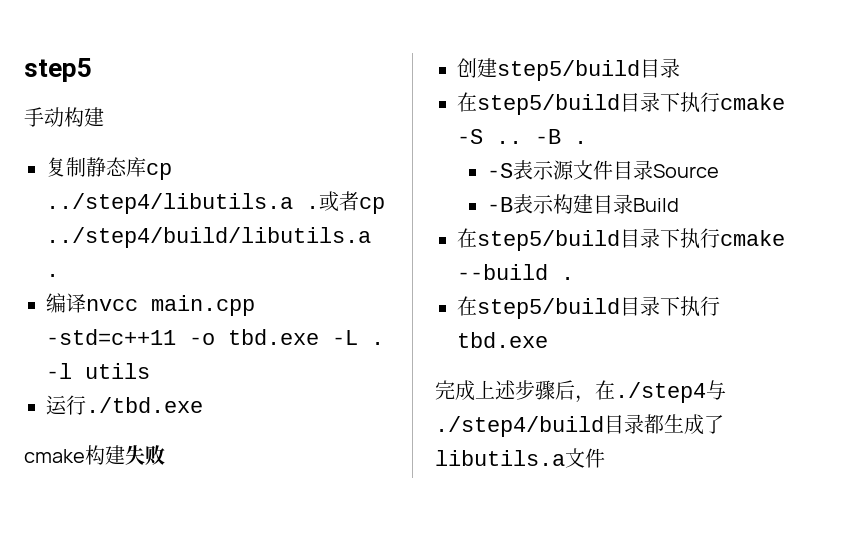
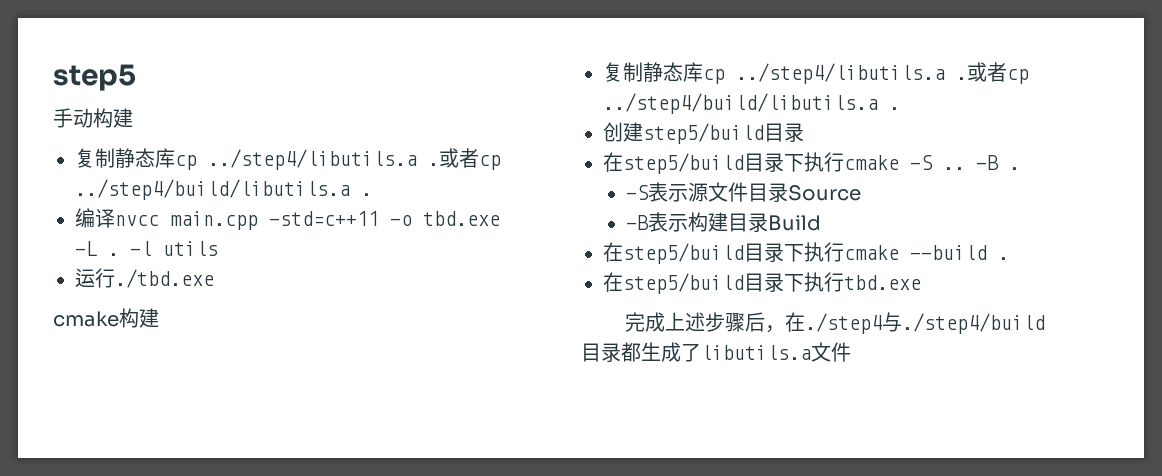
- cmake构建失败
+ cmake构建
+ 复制静态库cp ../step4/libutils.a .或者cp ../step4/build/libutils.a .

